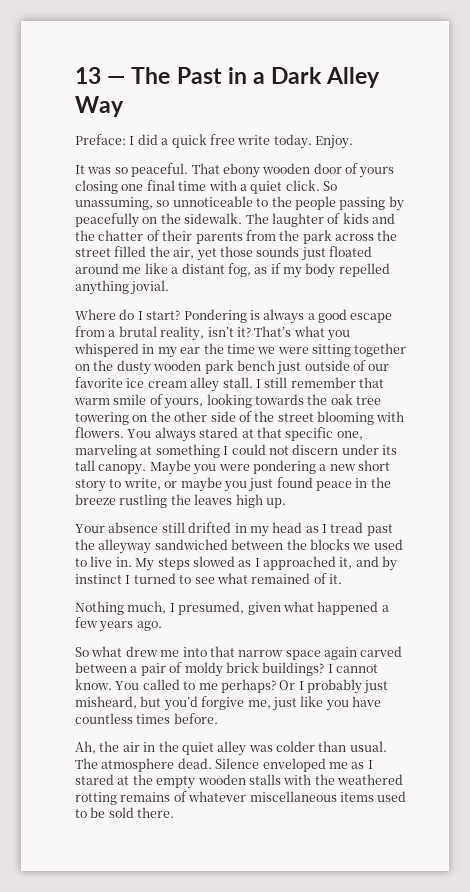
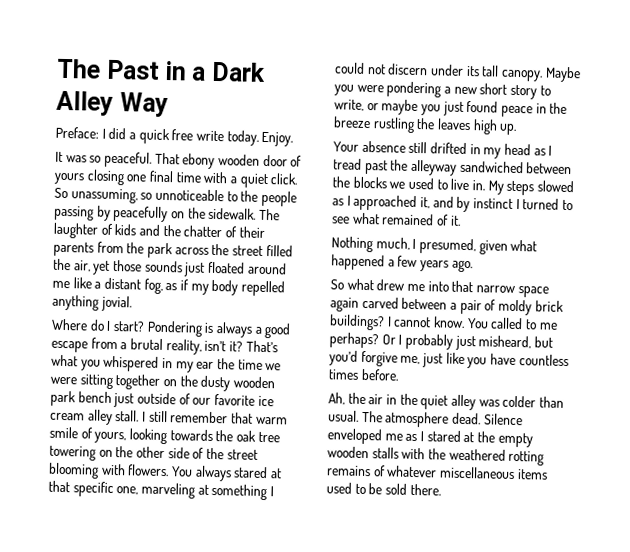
- 13 — The Past in a Dark Alley Way
+ The Past in a Dark Alley Way

